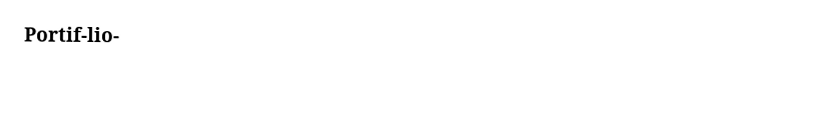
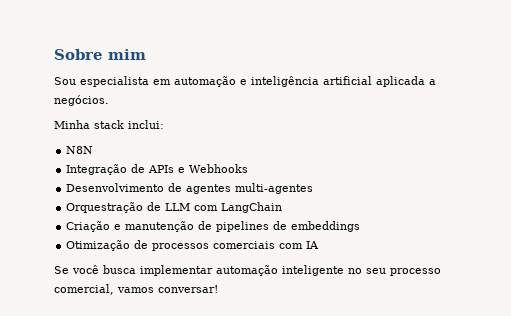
- Portif-lio-
+ Sobre mim
+ Sou especialista em automação e inteligência artificial aplicada a negócios.
+ Minha stack inclui:
+ N8N
+ Integração de APIs e Webhooks
+ Desenvolvimento de agentes multi-agentes
+ Orquestração de LLM com LangChain
+ Criação e manutenção de pipelines de embeddings
+ Otimização de processos comerciais com IA
+ Se você busca implementar automação inteligente no seu processo comercial, vamos conversar!

